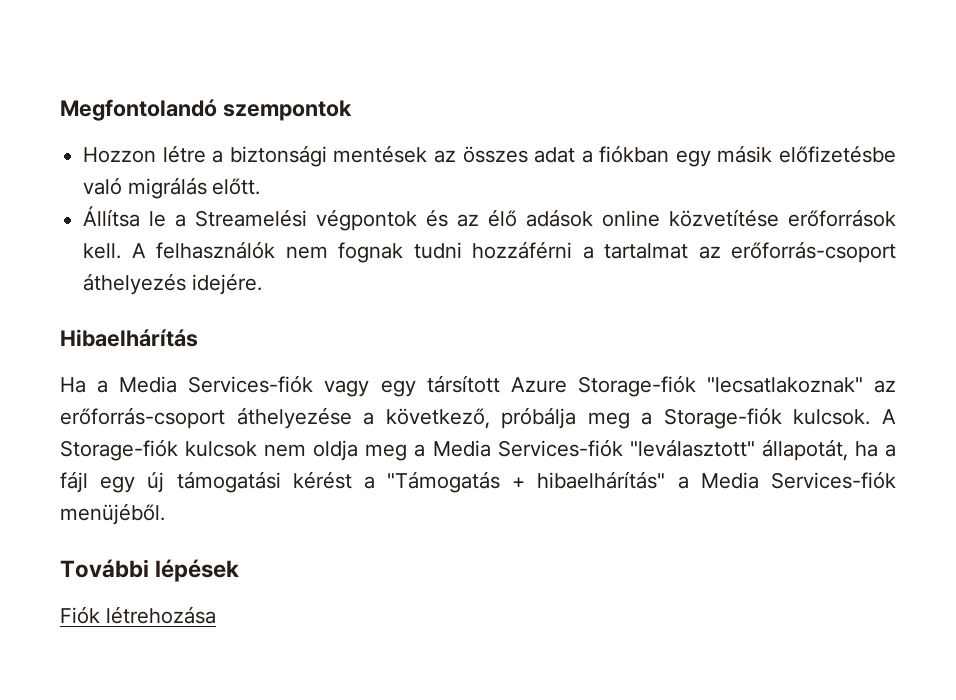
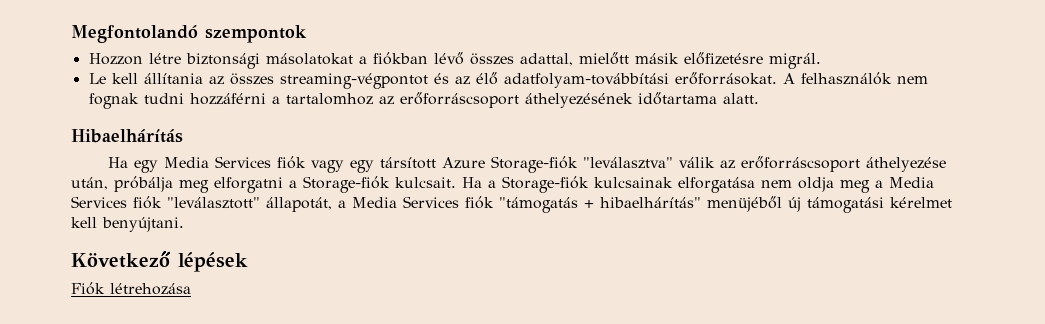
- Hozzon létre a biztonsági mentések az összes adat a fiókban egy másik előfizetésbe való migrálás előtt.
- Állítsa le a Streamelési végpontok és az élő adások online közvetítése erőforrások kell.
+ Hozzon létre biztonsági másolatokat a fiókban lévő összes adattal, mielőtt másik előfizetésre migrál.
+ Le kell állítania az összes streaming-végpontot és az élő adatfolyam-továbbítási erőforrásokat.
- A felhasználók nem fognak tudni hozzáférni a tartalmat az erőforrás-csoport áthelyezés idejére.
+ A felhasználók nem fognak tudni hozzáférni a tartalomhoz az erőforráscsoport áthelyezésének időtartama alatt.
  Hibaelhárítás
- Ha a Media Services-fiók vagy egy társított Azure Storage-fiók "lecsatlakoznak" az erőforrás-csoport áthelyezése a következő, próbálja meg a Storage-fiók kulcsok. A Storage-fiók kulcsok nem oldja meg a Media Services-fiók "leválasztott" állapotát, ha a fájl egy új támogatási kérést a "Támogatás + hibaelhárítás" a Media Services-fiók menüjéből.
- További lépések
+ Ha egy Media Services fiók vagy egy társított Azure Storage-fiók "leválasztva" válik az erőforráscsoport áthelyezése után, próbálja meg elforgatni a Storage-fiók kulcsait. Ha a Storage-fiók kulcsainak elforgatása nem oldja meg a Media Services fiók "leválasztott" állapotát, a Media Services fiók "támogatás + hibaelhárítás" menüjéből új támogatási kérelmet kell benyújtani.
+ Következő lépések

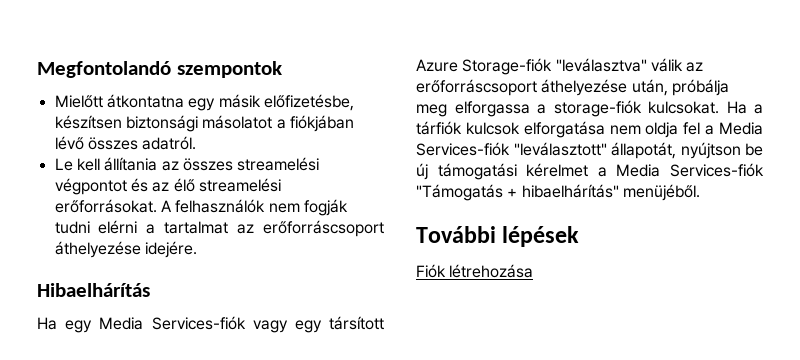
- Hozzon létre biztonsági másolatokat a fiókban lévő összes adattal, mielőtt másik előfizetésre migrál.
+ Mielőtt átkontatna egy másik előfizetésbe, készítsen biztonsági másolatot a fiókjában lévő összes adatról.
- Le kell állítania az összes streaming-végpontot és az élő adatfolyam-továbbítási erőforrásokat.
+ Le kell állítania az összes streamelési végpontot és az élő streamelési erőforrásokat.
- A felhasználók nem fognak tudni hozzáférni a tartalomhoz az erőforráscsoport áthelyezésének időtartama alatt.
+ A felhasználók nem fogják tudni elérni a tartalmat az erőforráscsoport áthelyezése idejére.
- Ha egy Media Services fiók vagy egy társított Azure Storage-fiók "leválasztva" válik az erőforráscsoport áthelyezése után, próbálja meg elforgatni a Storage-fiók kulcsait. Ha a Storage-fiók kulcsainak elforgatása nem oldja meg a Media Services fiók "leválasztott" állapotát, a Media Services fiók "támogatás + hibaelhárítás" menüjéből új támogatási kérelmet kell benyújtani.
- Következő lépések
+ Ha egy Media Services-fiók vagy egy társított Azure Storage-fiók "leválasztva" válik az erőforráscsoport áthelyezése után, próbálja meg elforgassa a storage-fiók kulcsokat. Ha a tárfiók kulcsok elforgatása nem oldja fel a Media Services-fiók "leválasztott" állapotát, nyújtson be új támogatási kérelmet a Media Services-fiók "Támogatás + hibaelhárítás" menüjéből.
+ További lépések

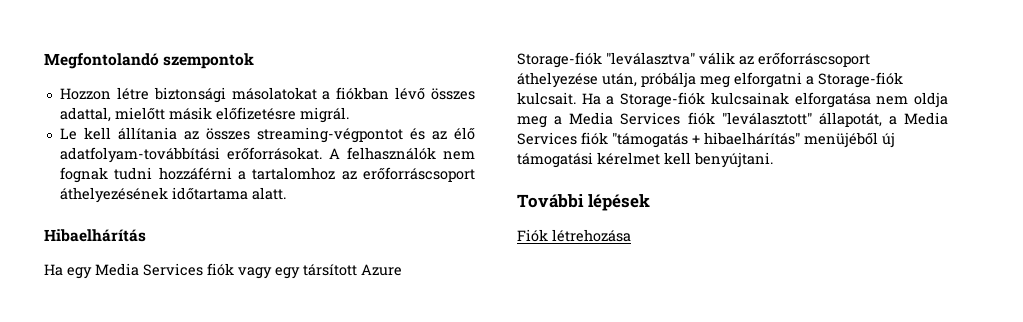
- Mielőtt átkontatna egy másik előfizetésbe, készítsen biztonsági másolatot a fiókjában lévő összes adatról.
+ Hozzon létre biztonsági másolatokat a fiókban lévő összes adattal, mielőtt másik előfizetésre migrál.
- Le kell állítania az összes streamelési végpontot és az élő streamelési erőforrásokat.
+ Le kell állítania az összes streaming-végpontot és az élő adatfolyam-továbbítási erőforrásokat.
- A felhasználók nem fogják tudni elérni a tartalmat az erőforráscsoport áthelyezése idejére.
+ A felhasználók nem fognak tudni hozzáférni a tartalomhoz az erőforráscsoport áthelyezésének időtartama alatt.
- Ha egy Media Services-fiók vagy egy társított Azure Storage-fiók "leválasztva" válik az erőforráscsoport áthelyezése után, próbálja meg elforgassa a storage-fiók kulcsokat. Ha a tárfiók kulcsok elforgatása nem oldja fel a Media Services-fiók "leválasztott" állapotát, nyújtson be új támogatási kérelmet a Media Services-fiók "Támogatás + hibaelhárítás" menüjéből.
+ Ha egy Media Services fiók vagy egy társított Azure Storage-fiók "leválasztva" válik az erőforráscsoport áthelyezése után, próbálja meg elforgatni a Storage-fiók kulcsait. Ha a Storage-fiók kulcsainak elforgatása nem oldja meg a Media Services fiók "leválasztott" állapotát, a Media Services fiók "támogatás + hibaelhárítás" menüjéből új támogatási kérelmet kell benyújtani.

